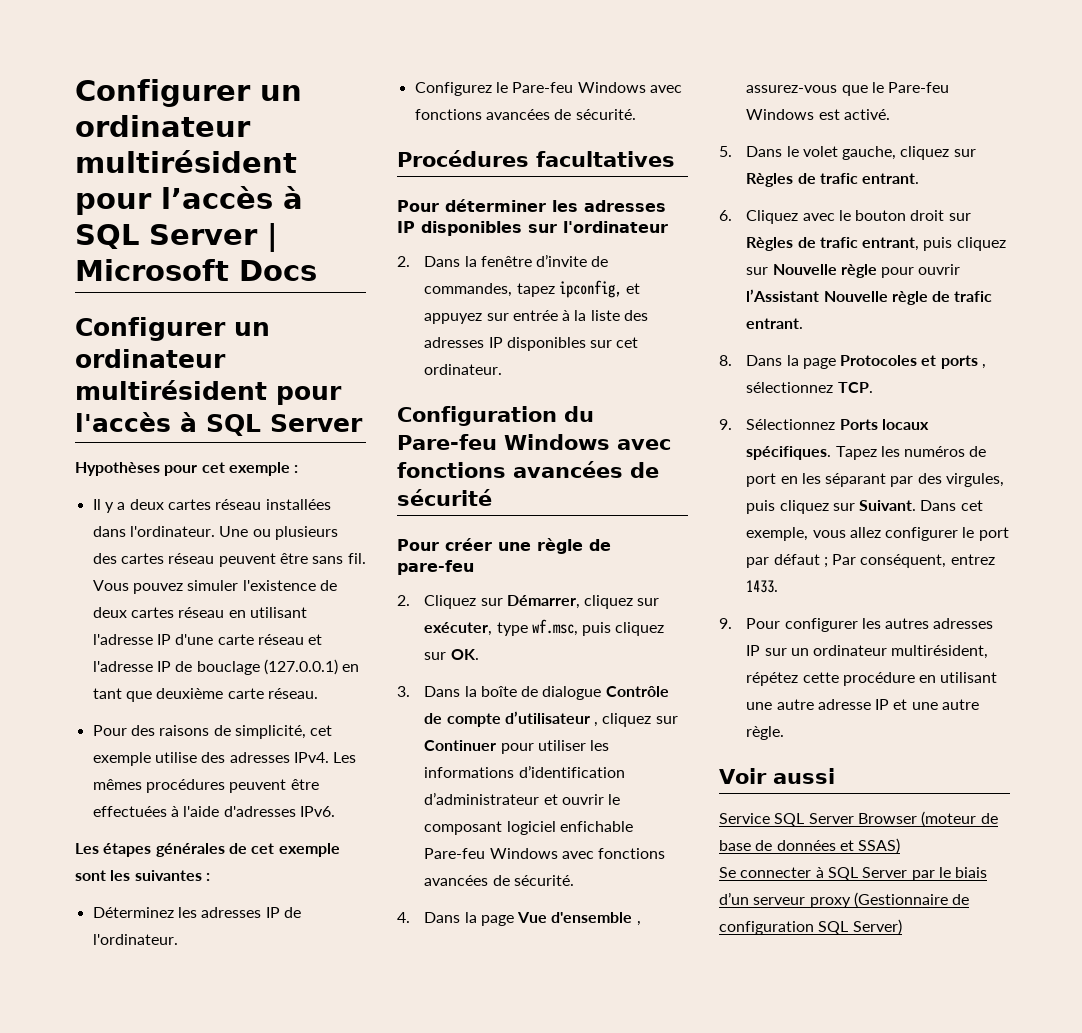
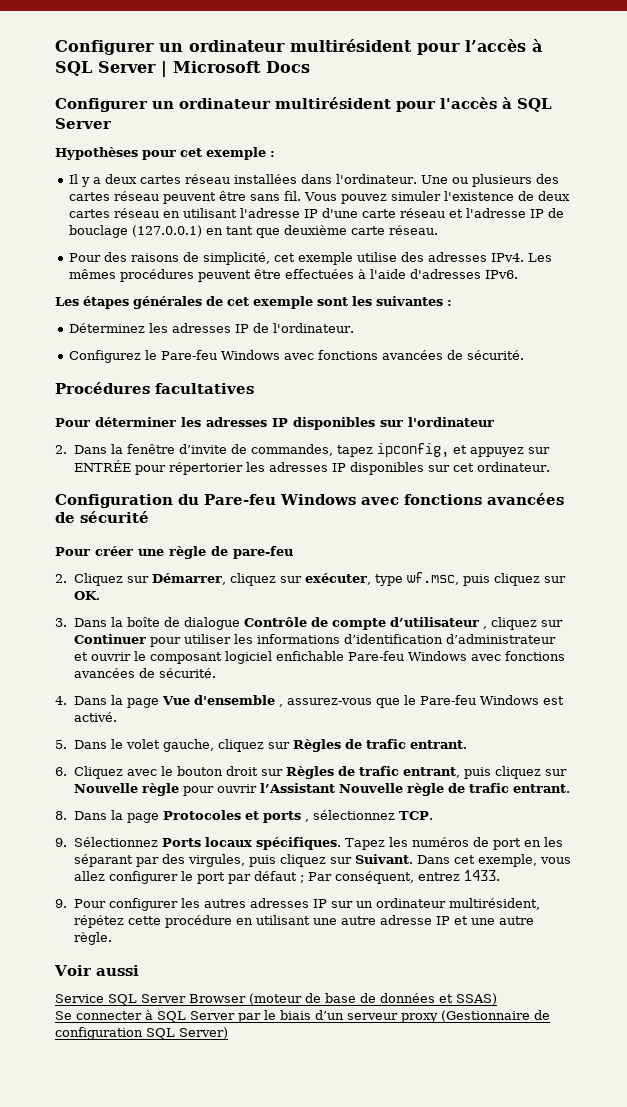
- 2. Dans la fenêtre d’invite de commandes, tapez ipconfig, et appuyez sur entrée à la liste des adresses IP disponibles sur cet ordinateur.
+ 2. Dans la fenêtre d’invite de commandes, tapez ipconfig, et appuyez sur ENTRÉE pour répertorier les adresses IP disponibles sur cet ordinateur.

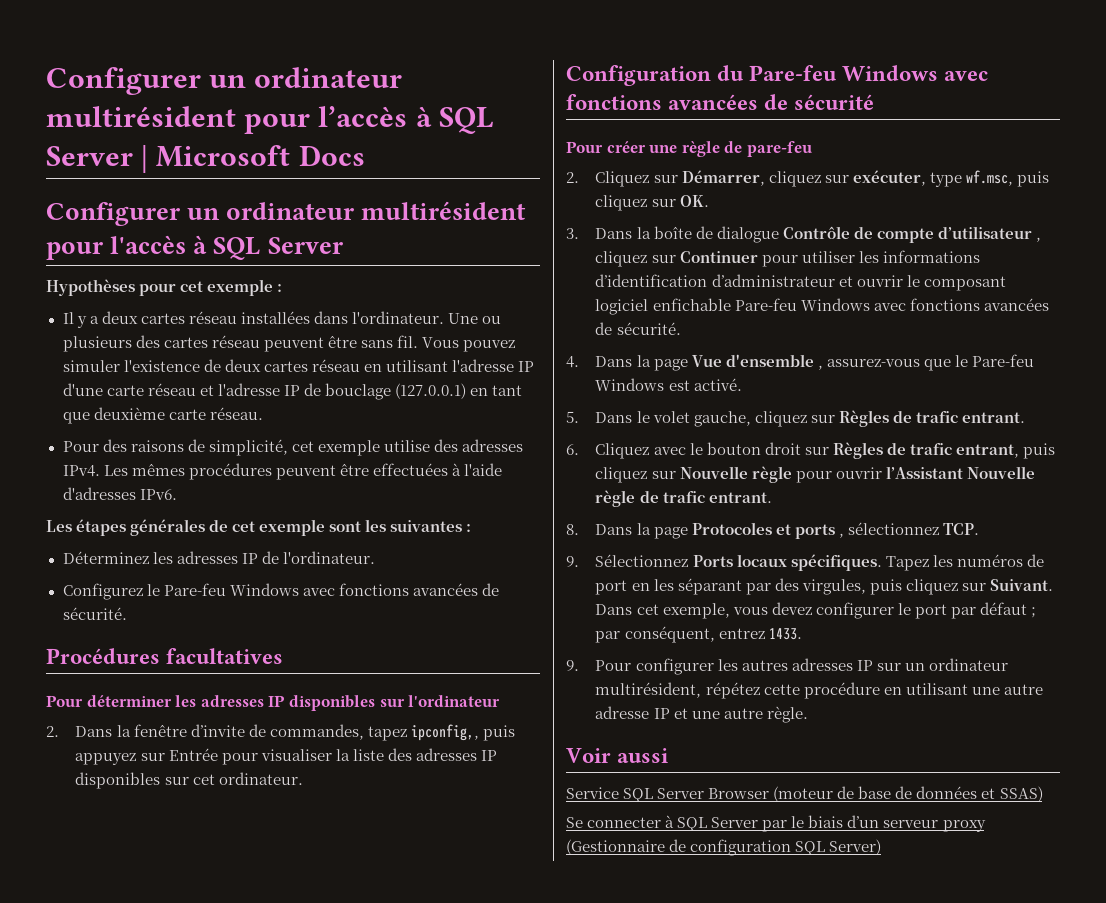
- 2. Dans la fenêtre d’invite de commandes, tapez ipconfig, et appuyez sur ENTRÉE pour répertorier les adresses IP disponibles sur cet ordinateur.
+ 2. Dans la fenêtre d’invite de commandes, tapez ipconfig,, puis appuyez sur Entrée pour visualiser la liste des adresses IP disponibles sur cet ordinateur.
- Dans cet exemple, vous allez configurer le port par défaut ; Par conséquent, entrez 1433.
+ Dans cet exemple, vous devez configurer le port par défaut ; par conséquent, entrez 1433.

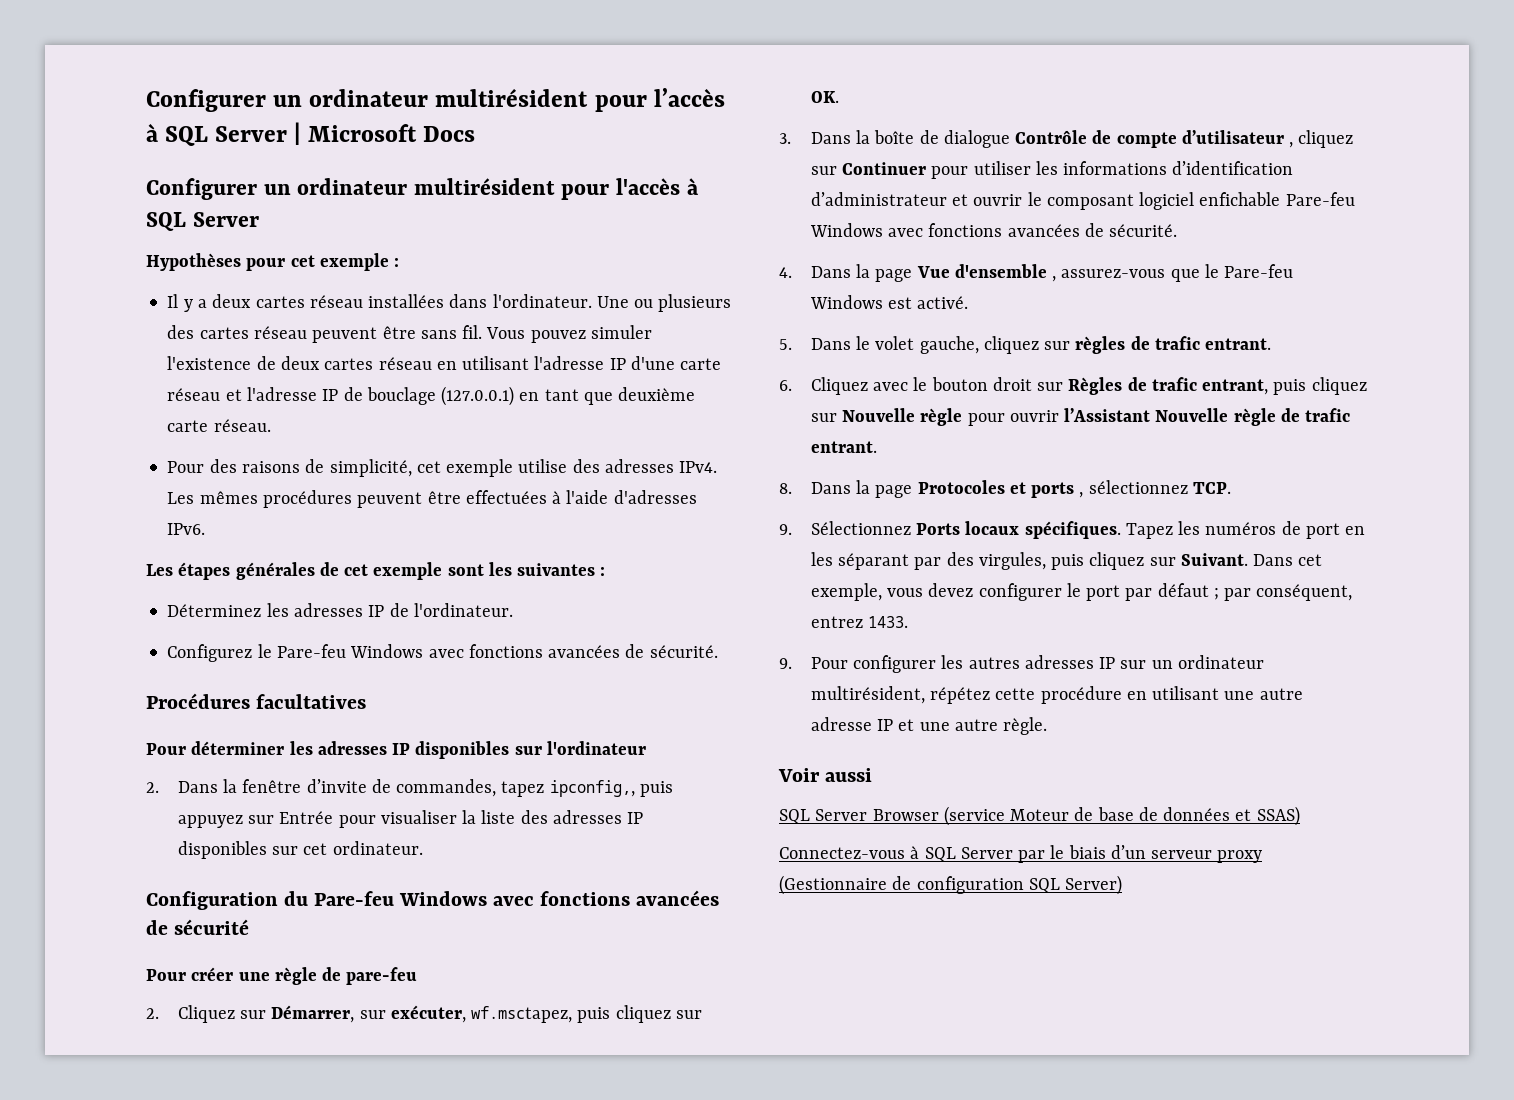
- 2. Cliquez sur Démarrer, cliquez sur exécuter, type wf.msc, puis cliquez sur OK.
+ 2. Cliquez sur Démarrer, sur exécuter, wf.msctapez, puis cliquez sur OK.
- 5. Dans le volet gauche, cliquez sur Règles de trafic entrant.
+ 5. Dans le volet gauche, cliquez sur règles de trafic entrant.
- Service SQL Server Browser (moteur de base de données et SSAS)
+ SQL Server Browser (service Moteur de base de données et SSAS)
- Se connecter à SQL Server par le biais d’un serveur proxy (Gestionnaire de configuration SQL Server)
+ Connectez-vous à SQL Server par le biais d’un serveur proxy (Gestionnaire de configuration SQL Server)

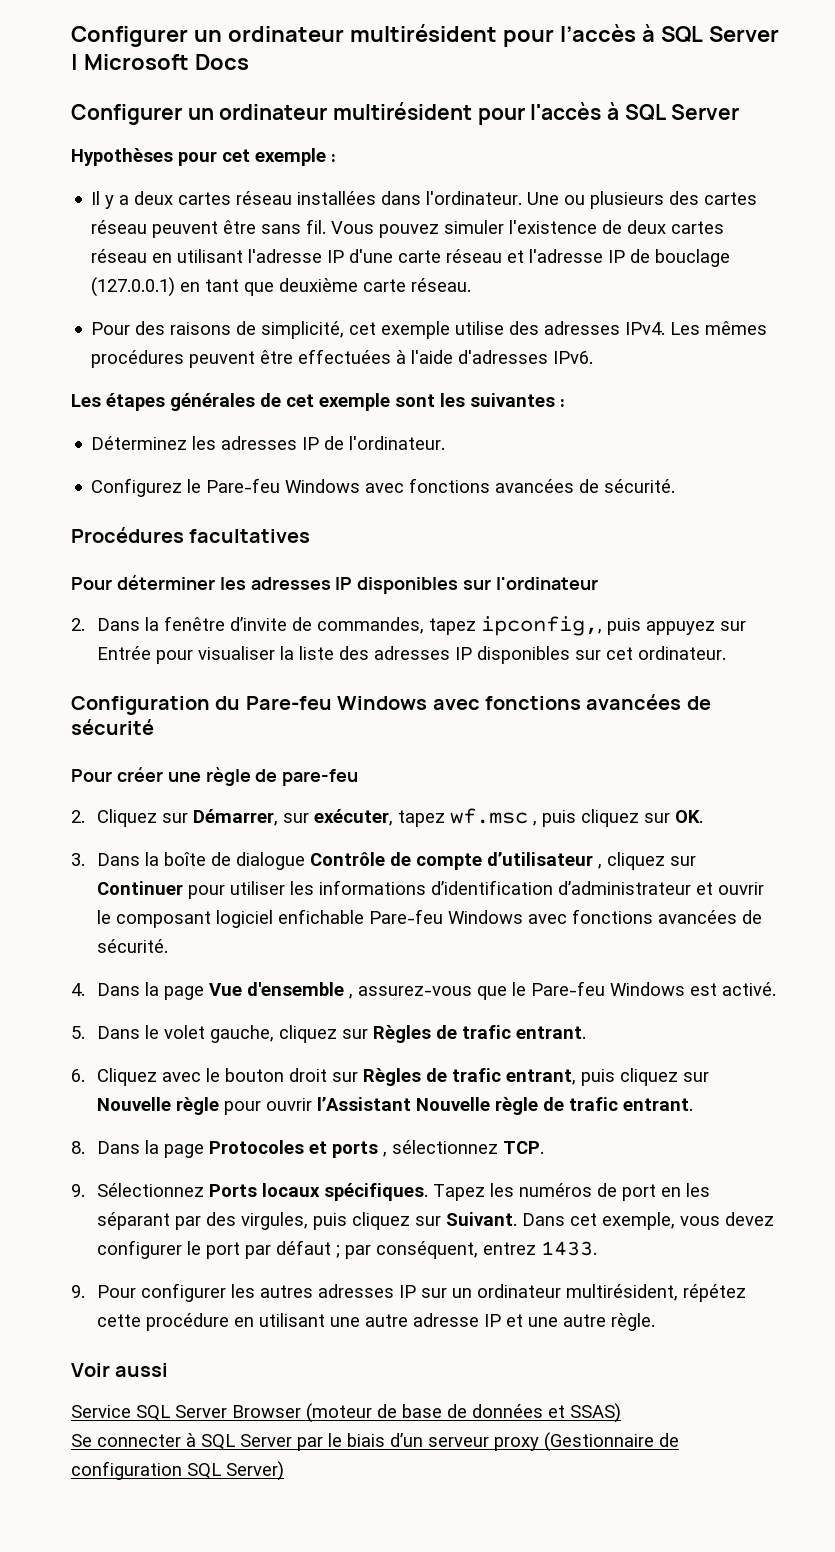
- 2. Cliquez sur Démarrer, sur exécuter, wf.msctapez, puis cliquez sur OK.
+ 2. Cliquez sur Démarrer, sur exécuter, tapez wf.msc , puis cliquez sur OK.
- 5. Dans le volet gauche, cliquez sur règles de trafic entrant.
+ 5. Dans le volet gauche, cliquez sur Règles de trafic entrant.
- SQL Server Browser (service Moteur de base de données et SSAS)
+ Service SQL Server Browser (moteur de base de données et SSAS)
- Connectez-vous à SQL Server par le biais d’un serveur proxy (Gestionnaire de configuration SQL Server)
+ Se connecter à SQL Server par le biais d’un serveur proxy (Gestionnaire de configuration SQL Server)

